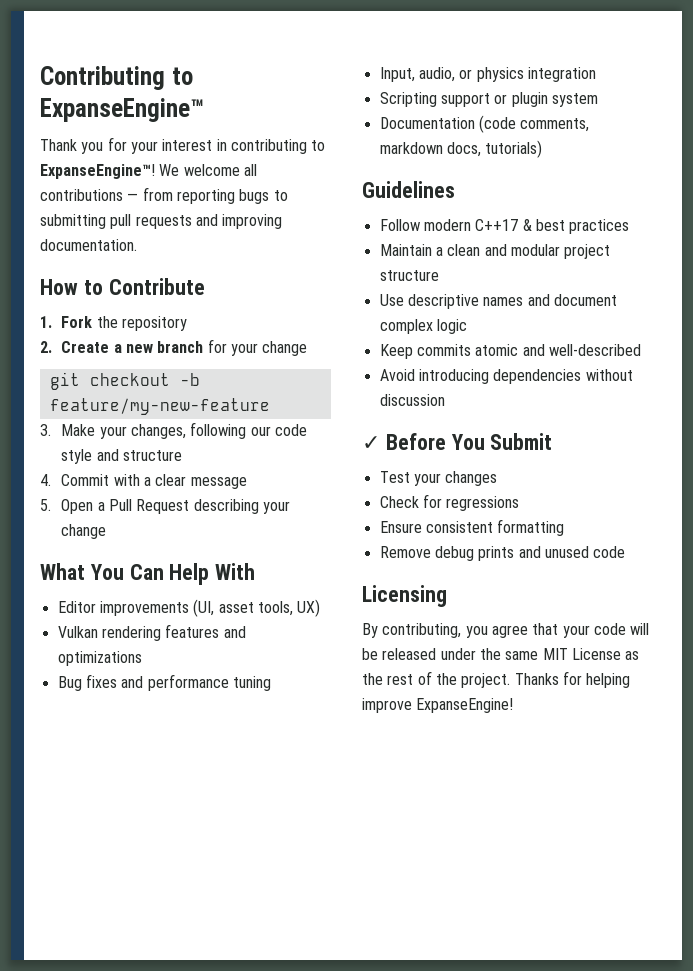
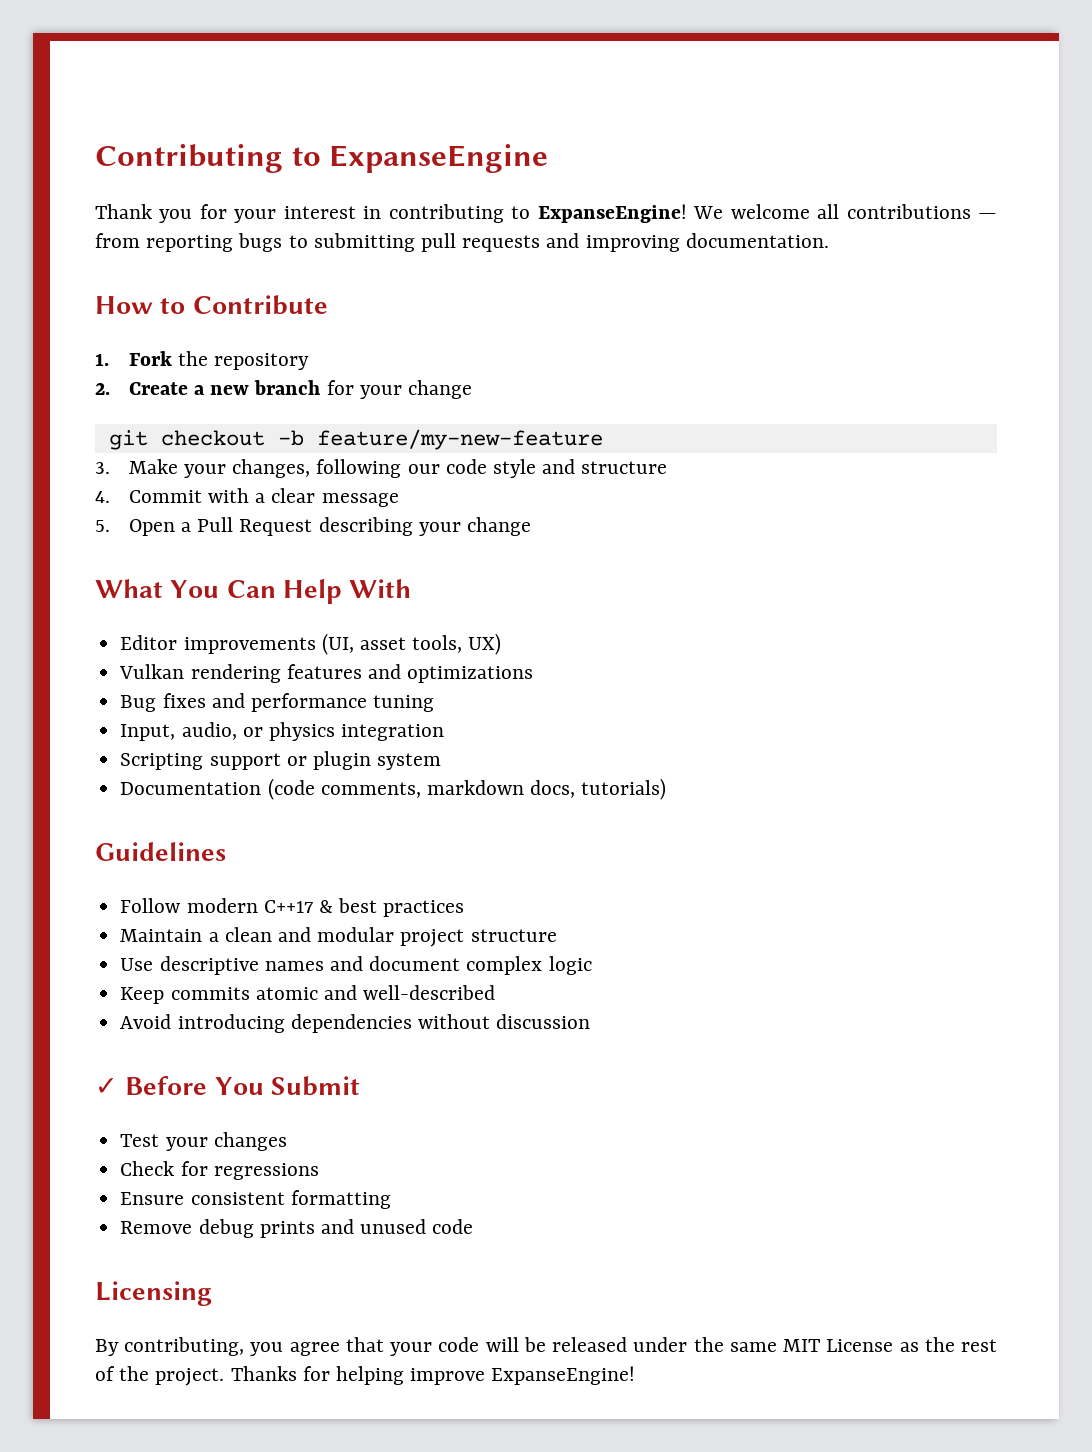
- Contributing to ExpanseEngine™
+ Contributing to ExpanseEngine
- Thank you for your interest in contributing to ExpanseEngine™!
+ Thank you for your interest in contributing to ExpanseEngine!

